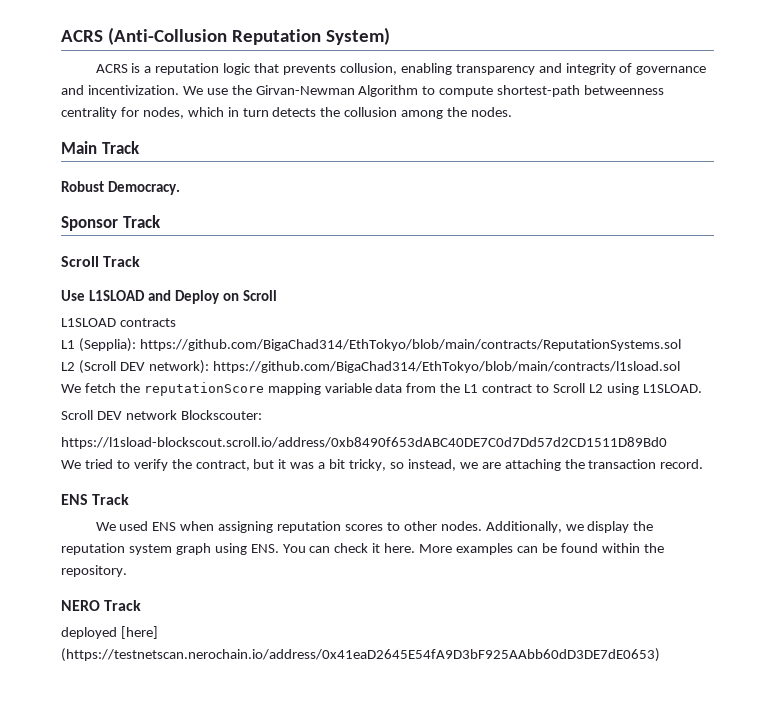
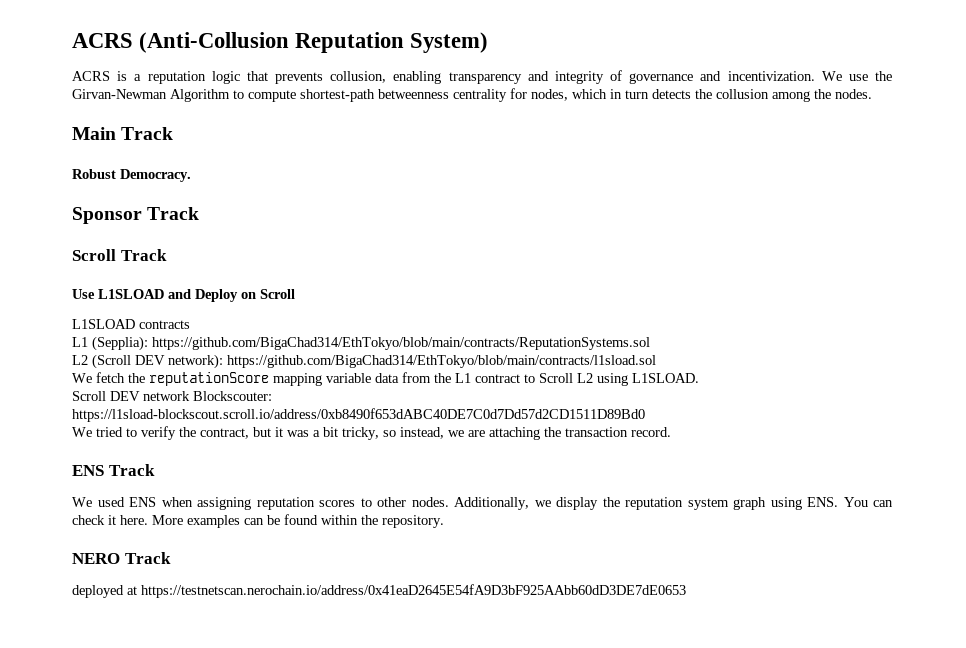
- deployed [here] (https://testnetscan.nerochain.io/address/0x41eaD2645E54fA9D3bF925AAbb60dD3DE7dE0653)
+ deployed at https://testnetscan.nerochain.io/address/0x41eaD2645E54fA9D3bF925AAbb60dD3DE7dE0653

